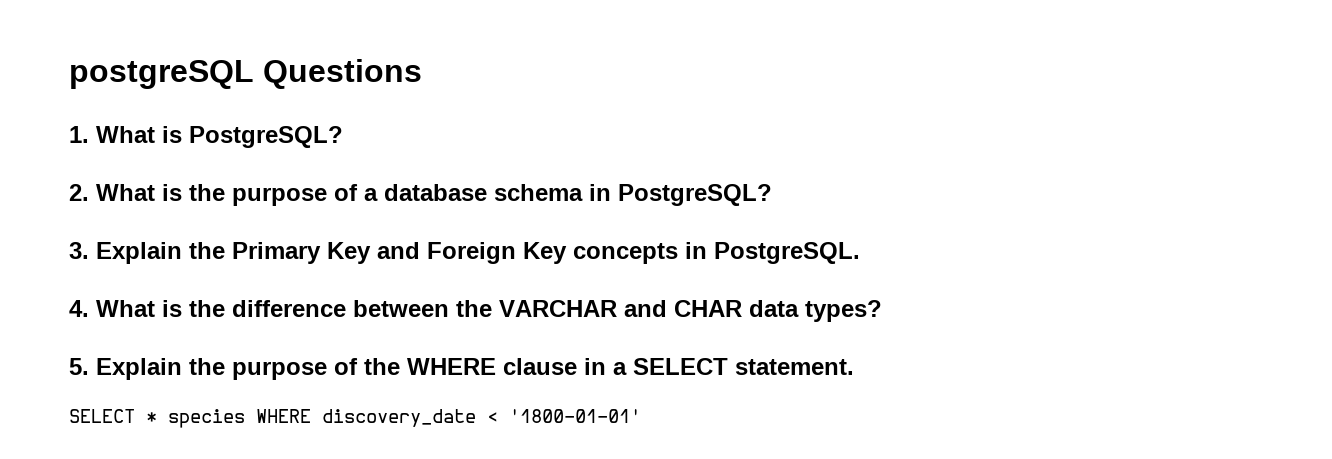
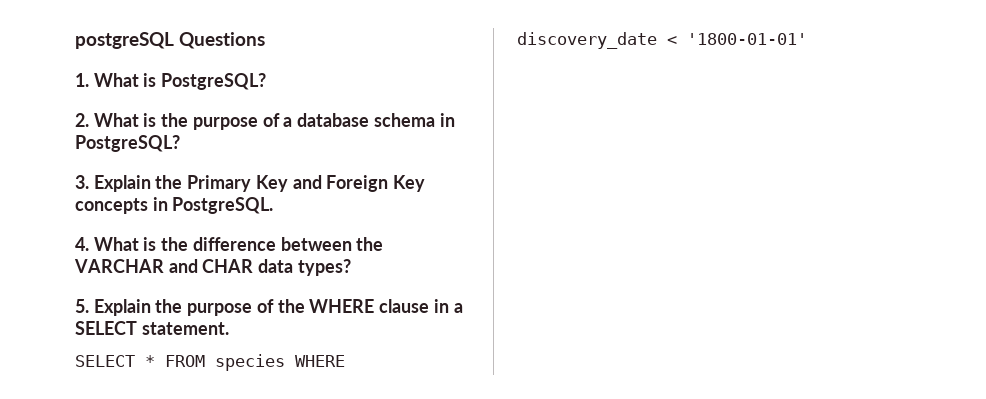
- SELECT * species WHERE discovery_date < '1800-01-01'
+ SELECT * FROM species WHERE discovery_date < '1800-01-01'

